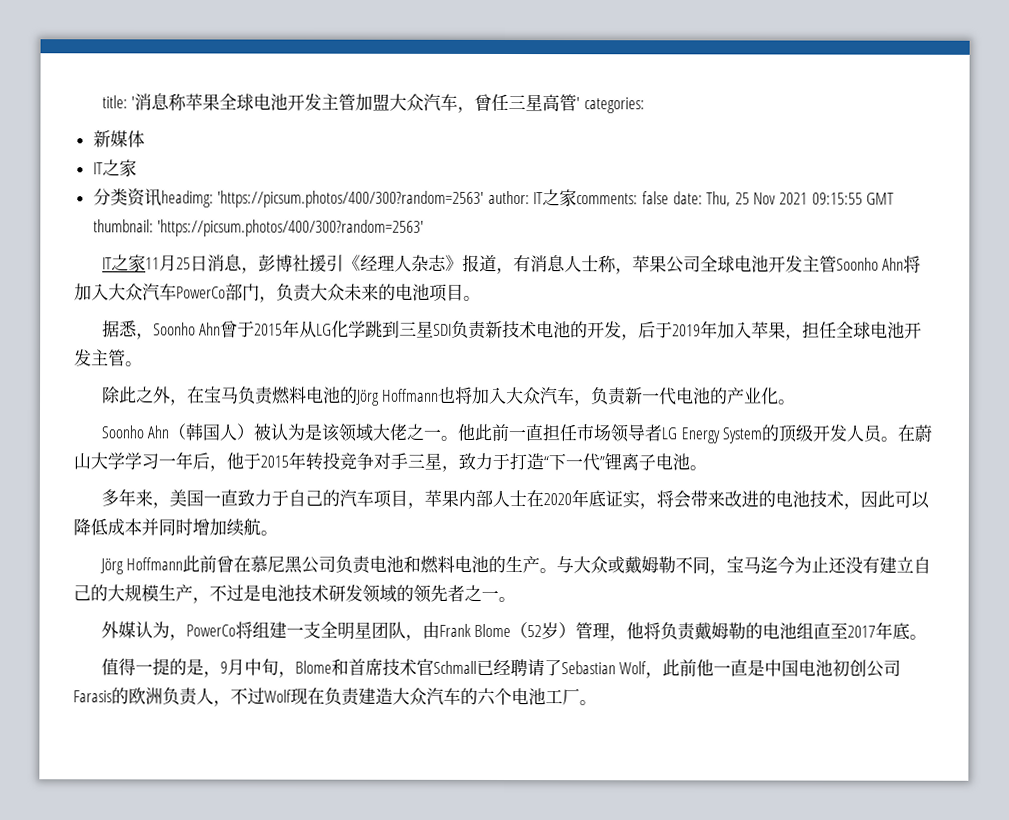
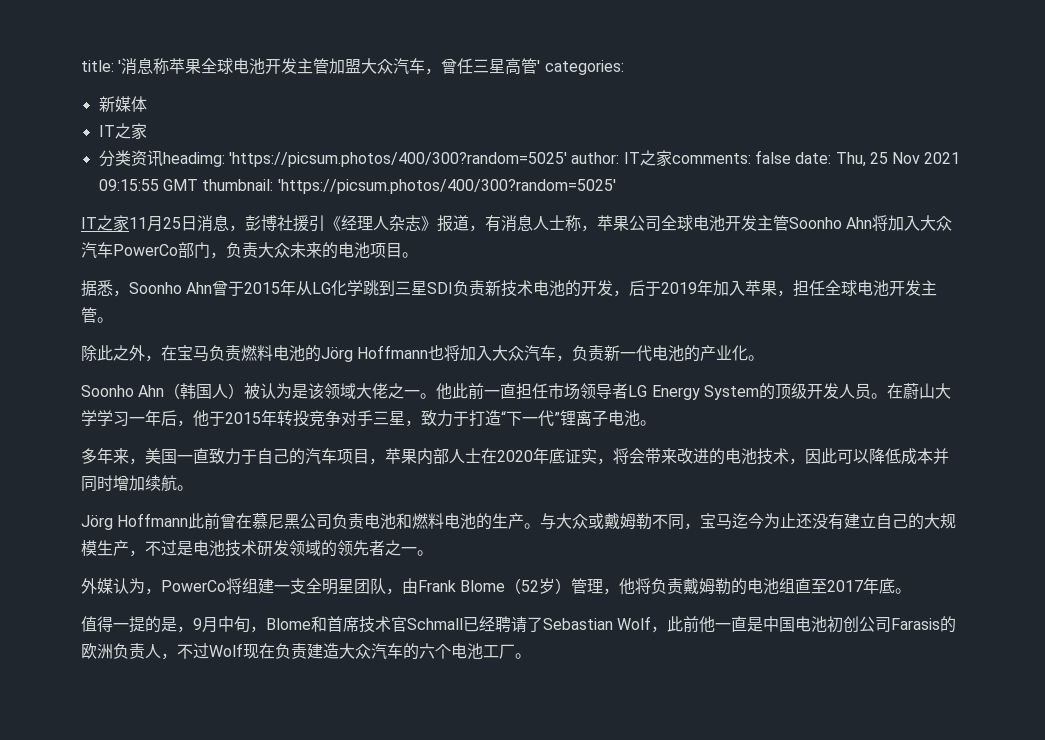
- 分类资讯headimg: 'https://picsum.photos/400/300?random=2563' author: IT之家comments: false date: Thu, 25 Nov 2021 09:15:55 GMT thumbnail: 'https://picsum.photos/400/300?random=2563'
+ 分类资讯headimg: 'https://picsum.photos/400/300?random=5025' author: IT之家comments: false date: Thu, 25 Nov 2021 09:15:55 GMT thumbnail: 'https://picsum.photos/400/300?random=5025'

